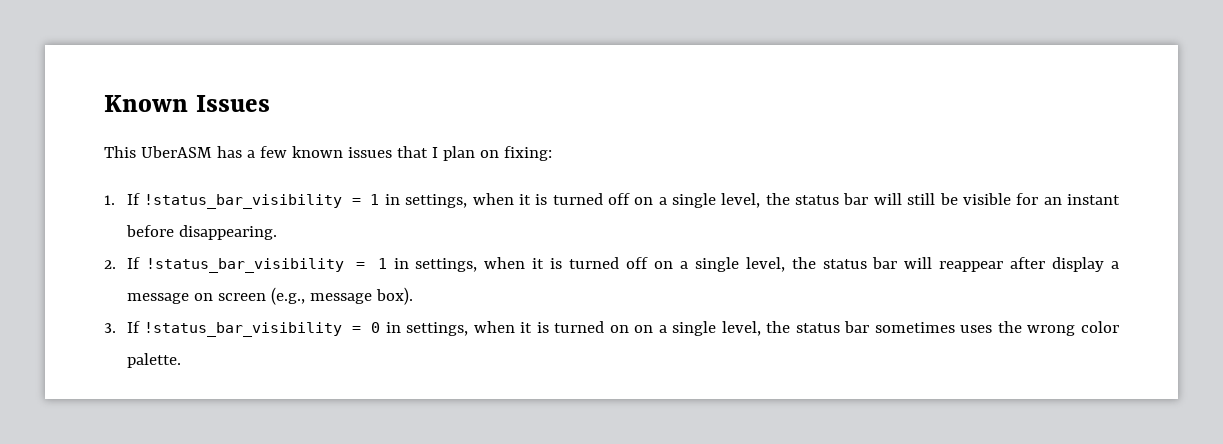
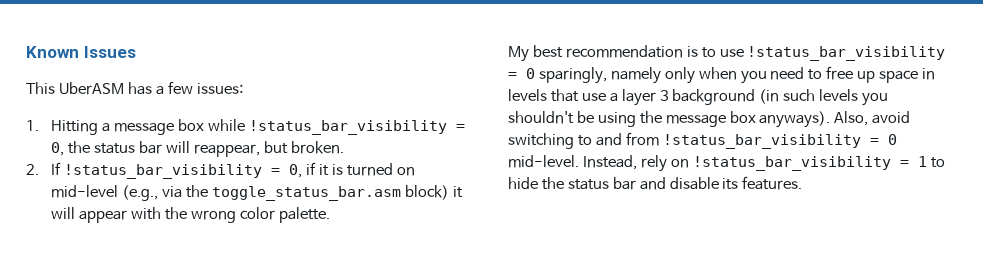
- This UberASM has a few known issues that I plan on fixing:
- 1. If !status_bar_visibility = 1 in settings, when it is turned off on a single level, the status bar will still be visible for an instant before disappearing.
- 2. If !status_bar_visibility = 1 in settings, when it is turned off on a single level, the status bar will reappear after display a message on screen (e.g., message box).
- 3. If !status_bar_visibility = 0 in settings, when it is turned on on a single level, the status bar sometimes uses the wrong color palette.
+ This UberASM has a few issues:
+ 1. Hitting a message box while !status_bar_visibility = 0, the status bar will reappear, but broken.
+ 2. If !status_bar_visibility = 0, if it is turned on mid-level (e.g., via the toggle_status_bar.asm block) it will appear with the wrong color palette.
+ My best recommendation is to use !status_bar_visibility = 0 sparingly, namely only when you need to free up space in levels that use a layer 3 background (in such levels you shouldn't be using the message box anyways). Also, avoid switching to and from !status_bar_visibility = 0 mid-level. Instead, rely on !status_bar_visibility = 1 to hide the status bar and disable its features.

